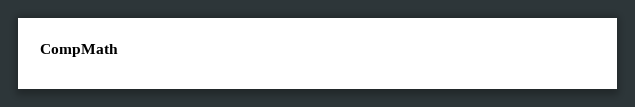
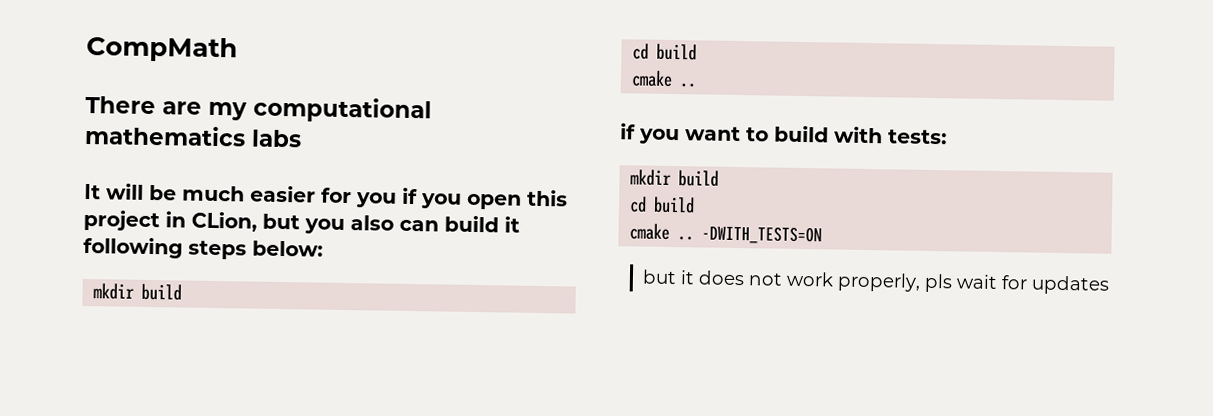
+ There are my computational mathematics labs
+ It will be much easier for you if you open this project in CLion, but you also can build it following steps below:
+ mkdir build
+ cd build
+ cmake ..
+ if you want to build with tests:
+ mkdir build
+ cd build
+ cmake .. -DWITH_TESTS=ON
+ but it does not work properly, pls wait for updates

